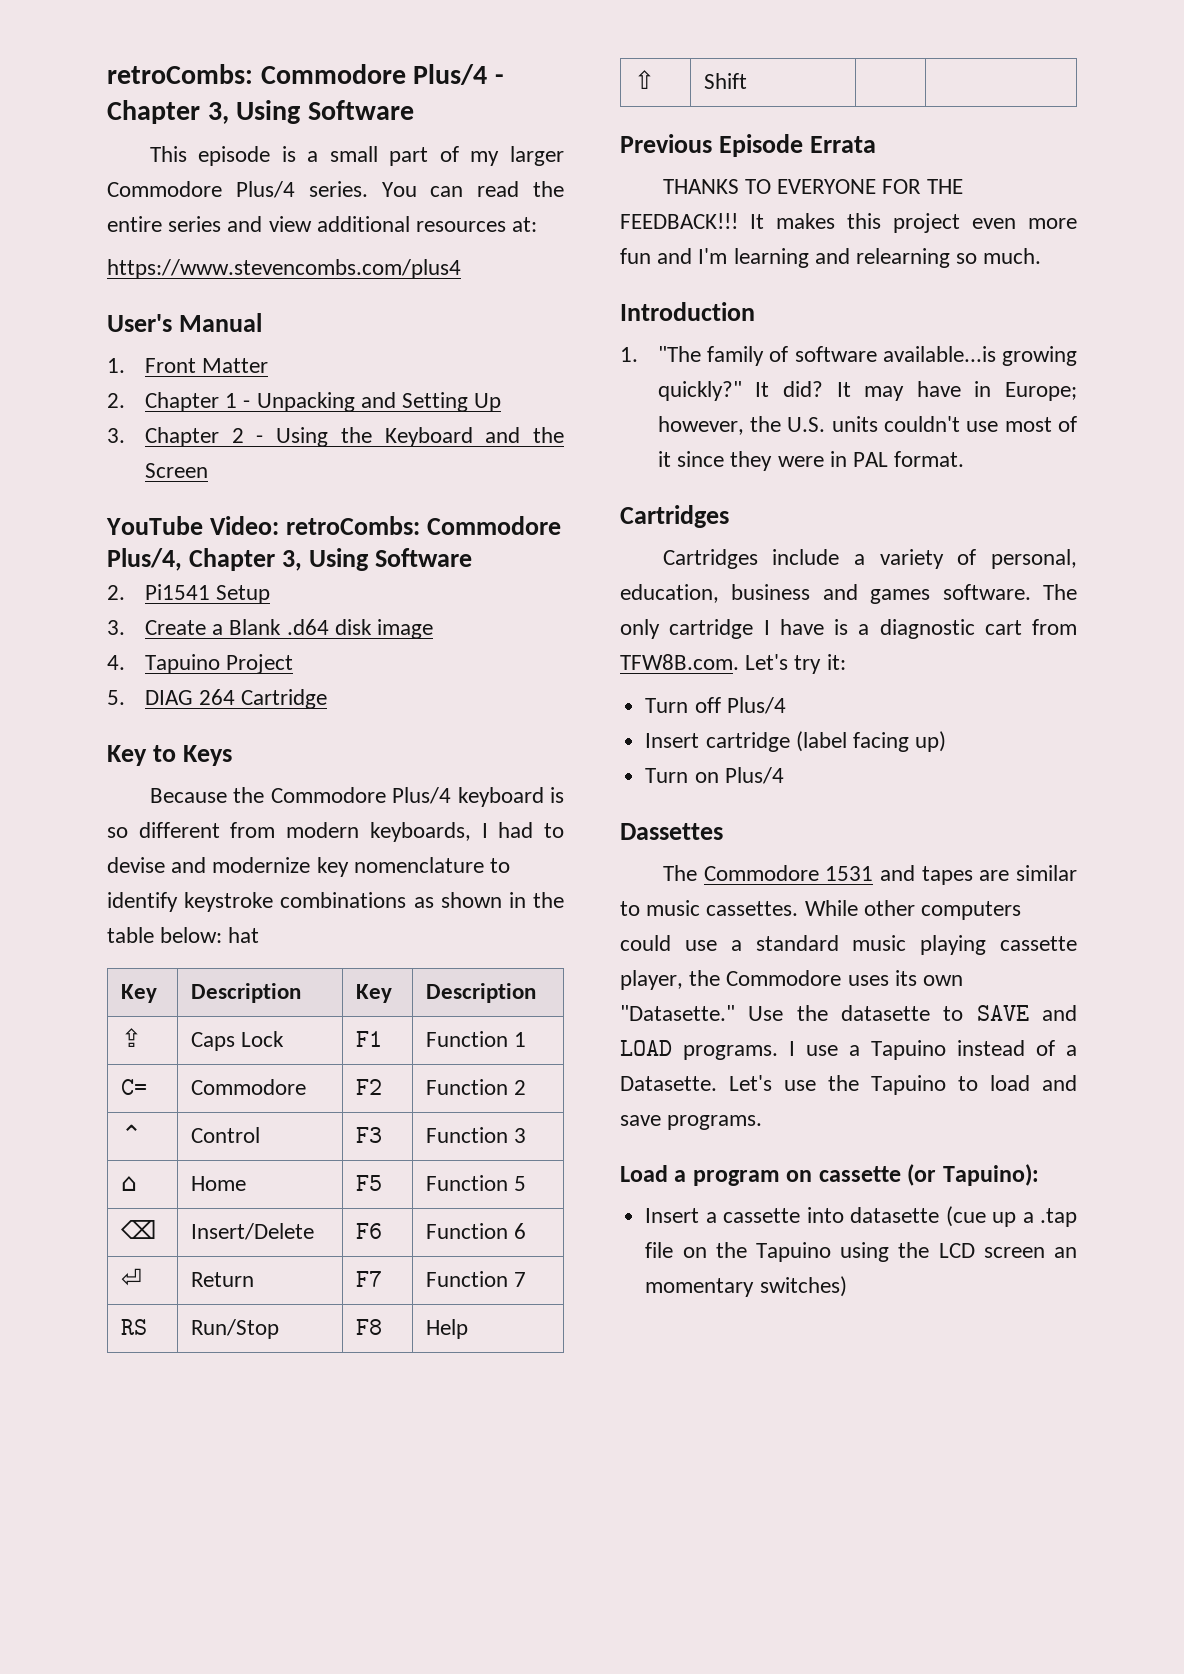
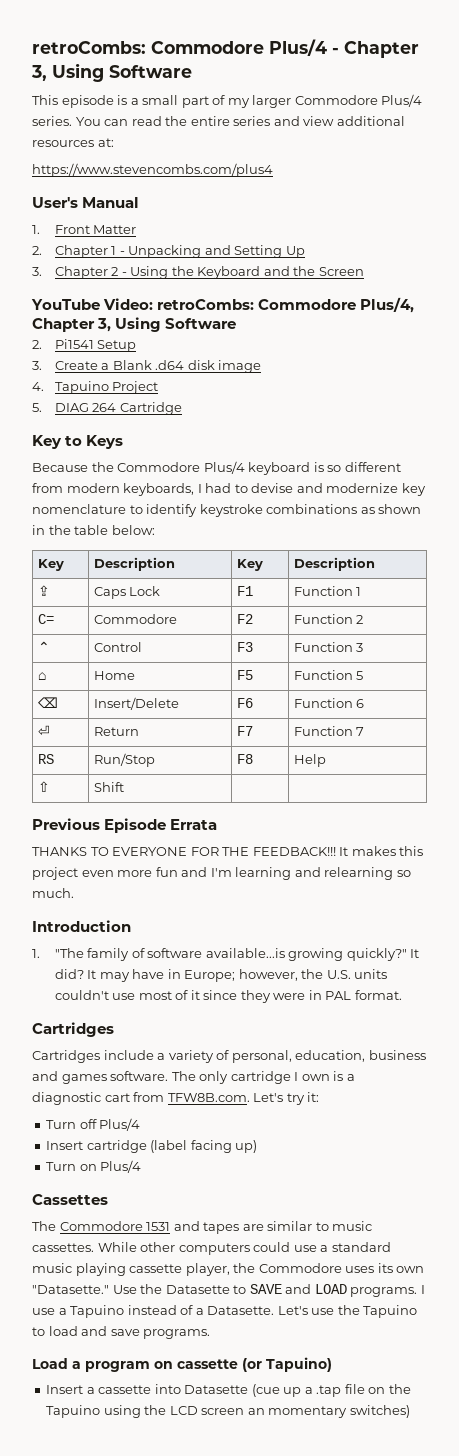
- Because the Commodore Plus/4 keyboard is so different from modern keyboards, I had to devise and modernize key nomenclature to identify keystroke combinations as shown in the table below: hat
+ Because the Commodore Plus/4 keyboard is so different from modern keyboards, I had to devise and modernize key nomenclature to identify keystroke combinations as shown in the table below:
- The only cartridge I have is a diagnostic cart from TFW8B.com. Let's try it:
+ The only cartridge I own is a diagnostic cart from TFW8B.com. Let's try it:
- Dassettes
+ Cassettes
- Use the datasette to SAVE and LOAD programs.
+ Use the Datasette to SAVE and LOAD programs.
- Load a program on cassette (or Tapuino):
+ Load a program on cassette (or Tapuino)
- Insert a cassette into datasette (cue up a .tap file on the Tapuino using the LCD screen an momentary switches)
+ Insert a cassette into Datasette (cue up a .tap file on the Tapuino using the LCD screen an momentary switches)

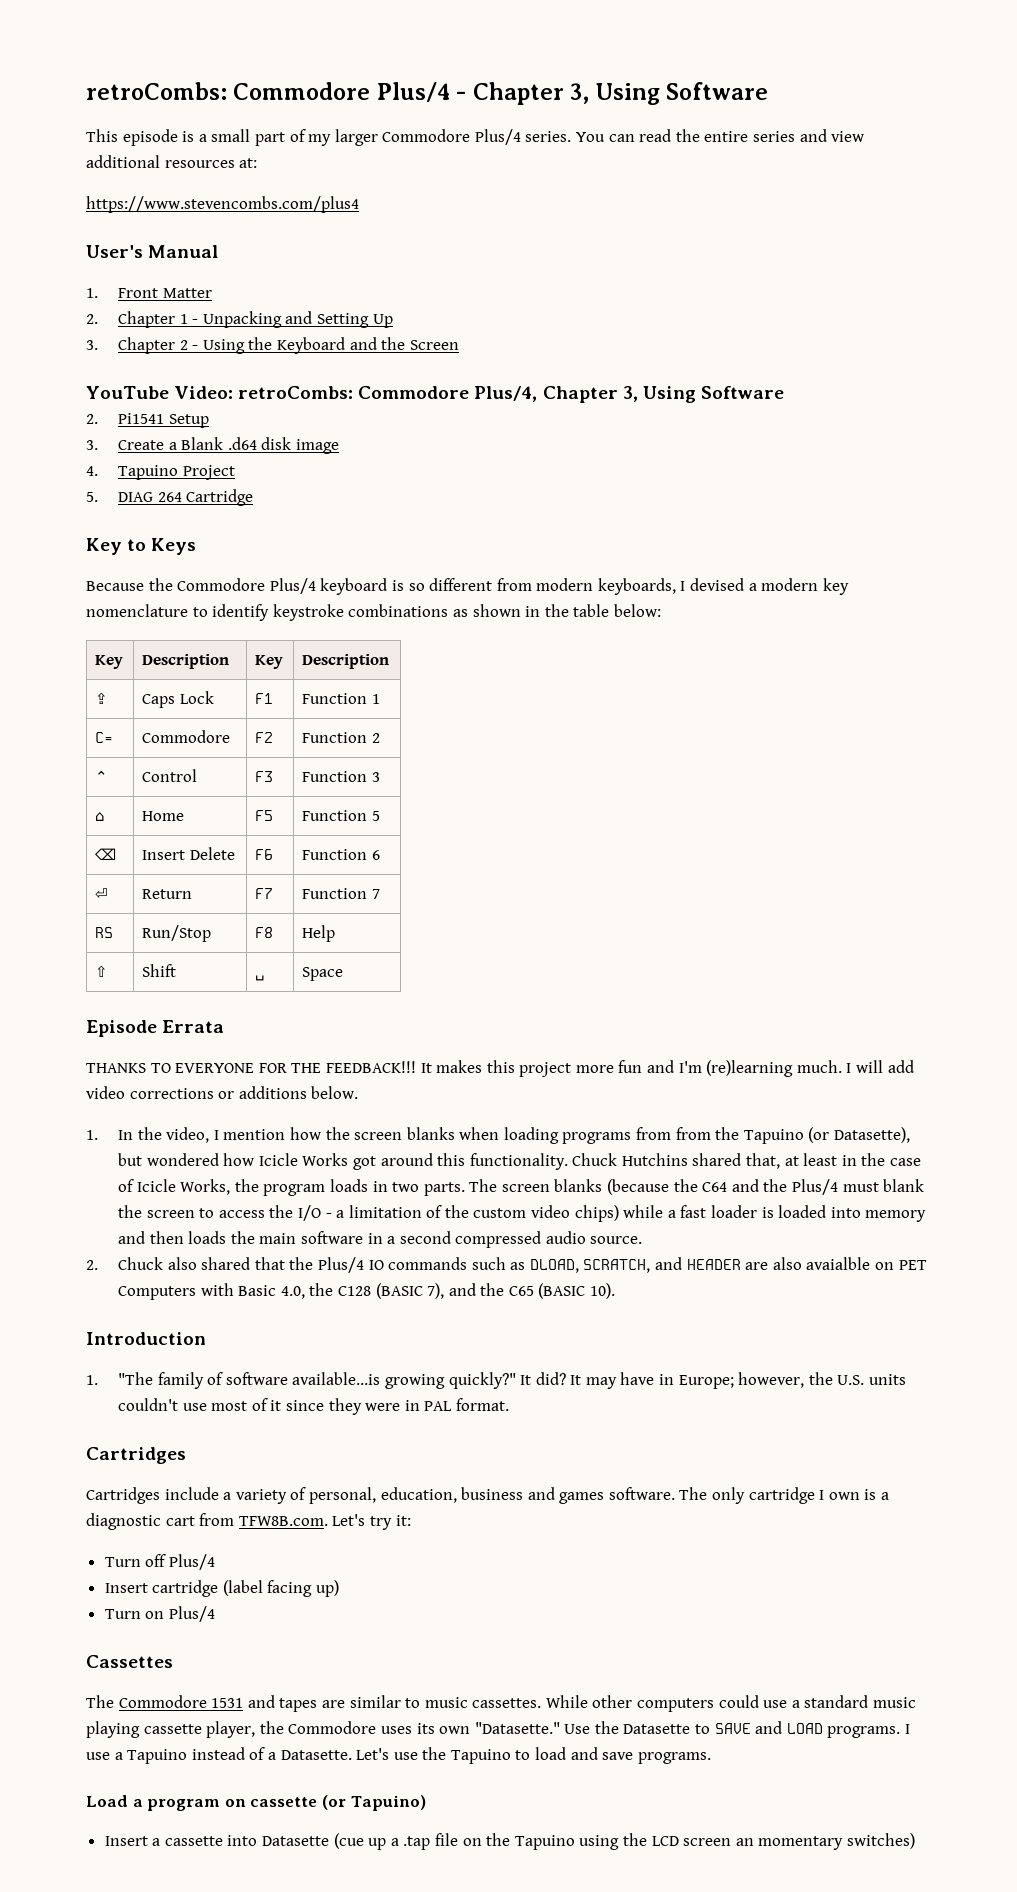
- Because the Commodore Plus/4 keyboard is so different from modern keyboards, I had to devise and modernize key nomenclature to identify keystroke combinations as shown in the table below:
+ Because the Commodore Plus/4 keyboard is so different from modern keyboards, I devised a modern key nomenclature to identify keystroke combinations as shown in the table below:
- ⌫ | Insert/Delete | F6 | Function 6
+ ⌫ | Insert Delete | F6 | Function 6
- ⇧ | Shift | |
- Previous Episode Errata
+ ⇧ | Shift | ␣ | Space
+ Episode Errata
- It makes this project even more fun and I'm learning and relearning so much.
+ It makes this project more fun and I'm (re)learning much. I will add video corrections or additions below.
+ 1. In the video, I mention how the screen blanks when loading programs from from the Tapuino (or Datasette), but wondered how Icicle Works got around this functionality. Chuck Hutchins shared that, at least in the case of Icicle Works, the program loads in two parts. The screen blanks (because the C64 and the Plus/4 must blank the screen to access the I/O - a limitation of the custom video chips) while a fast loader is loaded into memory and then loads the main software in a second compressed audio source.
+ 2. Chuck also shared that the Plus/4 IO commands such as DLOAD, SCRATCH, and HEADER are also avaialble on PET Computers with Basic 4.0, the C128 (BASIC 7), and the C65 (BASIC 10).

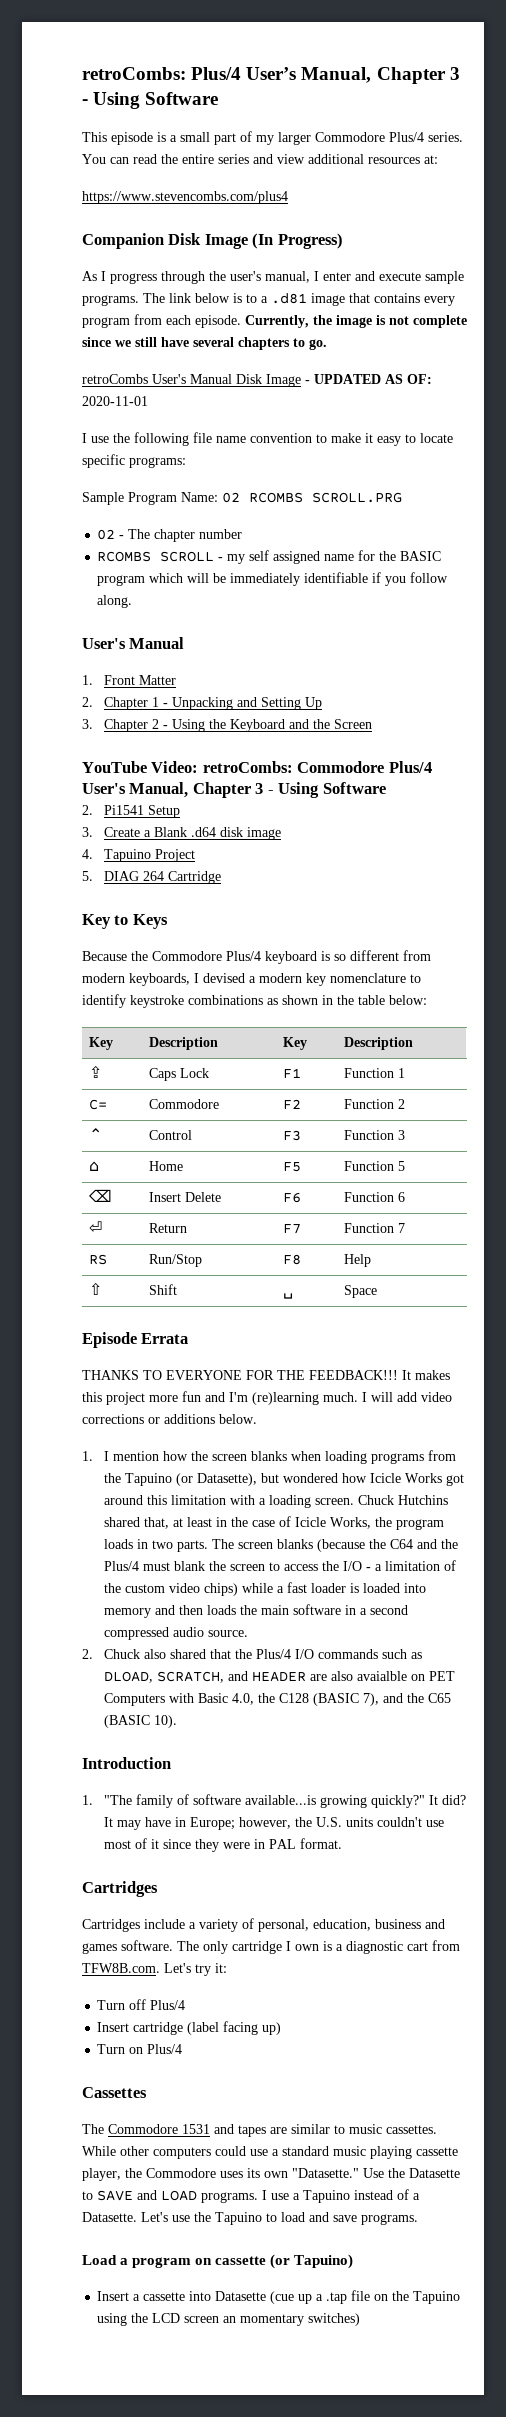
- retroCombs: Commodore Plus/4 - Chapter 3, Using Software
+ retroCombs: Plus/4 User’s Manual, Chapter 3 - Using Software
+ Companion Disk Image (In Progress)
+ As I progress through the user's manual, I enter and execute sample programs. The link below is to a .d81 image that contains every program from each episode. Currently, the image is not complete since we still have several chapters to go.
+ retroCombs User's Manual Disk Image - UPDATED AS OF: 2020-11-01
+ I use the following file name convention to make it easy to locate specific programs:
+ Sample Program Name: 02 RCOMBS SCROLL.PRG
+ 02 - The chapter number
+ RCOMBS SCROLL - my self assigned name for the BASIC program which will be immediately identifiable if you follow along.
- YouTube Video: retroCombs: Commodore Plus/4, Chapter 3, Using Software
+ YouTube Video: retroCombs: Commodore Plus/4 User's Manual, Chapter 3 - Using Software
- 1. In the video, I mention how the screen blanks when loading programs from from the Tapuino (or Datasette), but wondered how Icicle Works got around this functionality.
+ 1. I mention how the screen blanks when loading programs from the Tapuino (or Datasette), but wondered how Icicle Works got around this limitation with a loading screen.
- 2. Chuck also shared that the Plus/4 IO commands such as DLOAD, SCRATCH, and HEADER are also avaialble on PET Computers with Basic 4.0, the C128 (BASIC 7), and the C65 (BASIC 10).
+ 2. Chuck also shared that the Plus/4 I/O commands such as DLOAD, SCRATCH, and HEADER are also avaialble on PET Computers with Basic 4.0, the C128 (BASIC 7), and the C65 (BASIC 10).

